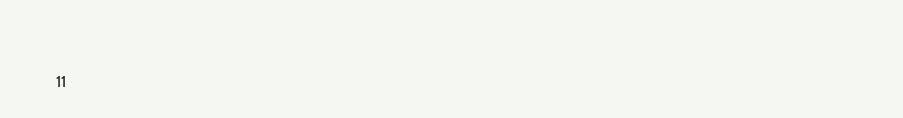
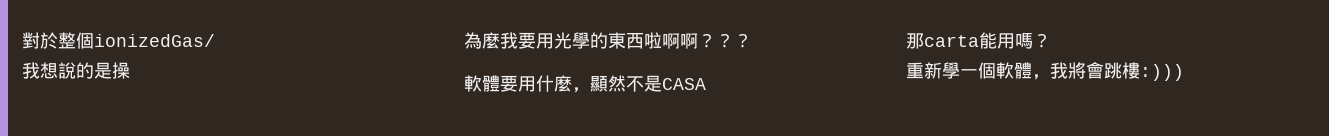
- 11
+ 對於整個ionizedGas/
+ 我想說的是操
+ 為麼我要用光學的東西啦啊啊？？？
+ 軟體要用什麼，顯然不是CASA
+ 那carta能用嗎？
+ 重新學一個軟體，我將會跳樓:)))

